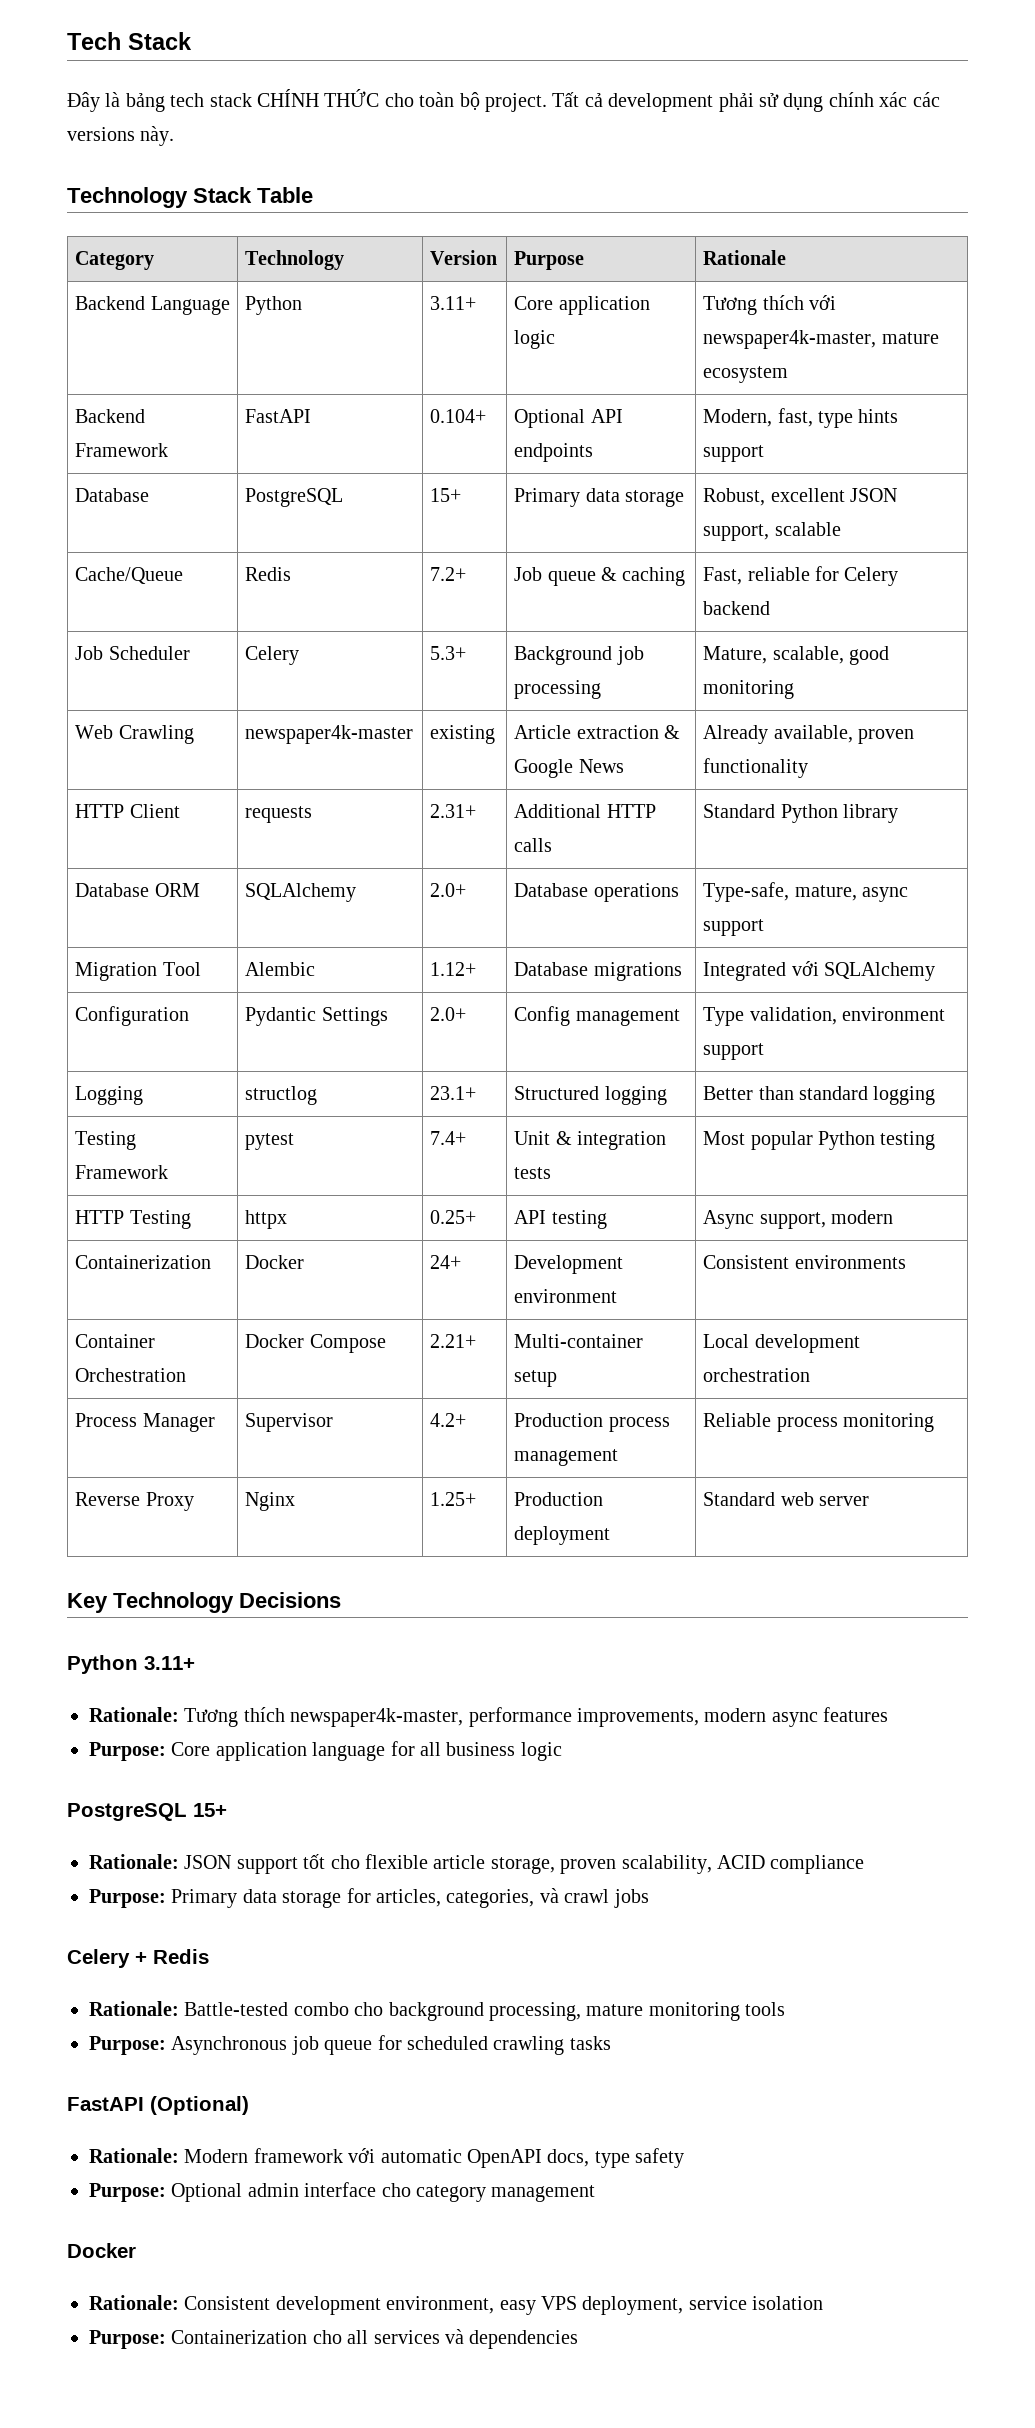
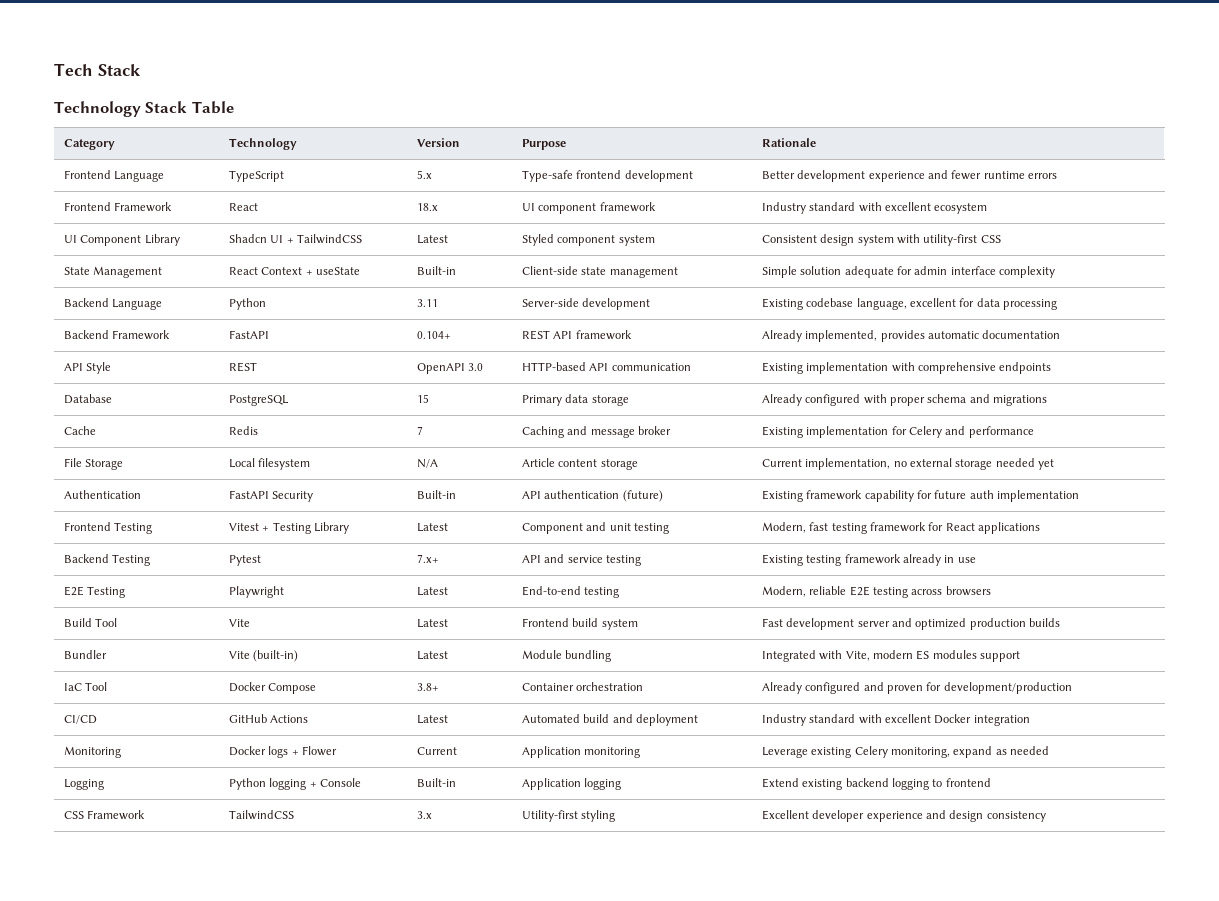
- Đây là bảng tech stack CHÍNH THỨC cho toàn bộ project. Tất cả development phải sử dụng chính xác các versions này.
- Backend Language | Python | 3.11+ | Core application logic | Tương thích với newspaper4k-master, mature ecosystem
- Backend Framework | FastAPI | 0.104+ | Optional API endpoints | Modern, fast, type hints support
+ Frontend Language | TypeScript | 5.x | Type-safe frontend development | Better development experience and fewer runtime errors
+ Frontend Framework | React | 18.x | UI component framework | Industry standard with excellent ecosystem
+ UI Component Library | Shadcn UI + TailwindCSS | Latest | Styled component system | Consistent design system with utility-first CSS
+ State Management | React Context + useState | Built-in | Client-side state management | Simple solution adequate for admin interface complexity
+ Backend Language | Python | 3.11 | Server-side development | Existing codebase language, excellent for data processing
+ Backend Framework | FastAPI | 0.104+ | REST API framework | Already implemented, provides automatic documentation
+ API Style | REST | OpenAPI 3.0 | HTTP-based API communication | Existing implementation with comprehensive endpoints
- Database | PostgreSQL | 15+ | Primary data storage | Robust, excellent JSON support, scalable
- Cache/Queue | Redis | 7.2+ | Job queue & caching | Fast, reliable for Celery backend
- Job Scheduler | Celery | 5.3+ | Background job processing | Mature, scalable, good monitoring
- Web Crawling | newspaper4k-master | existing | Article extraction & Google News | Already available, proven functionality
- HTTP Client | requests | 2.31+ | Additional HTTP calls | Standard Python library
- Database ORM | SQLAlchemy | 2.0+ | Database operations | Type-safe, mature, async support
- Migration Tool | Alembic | 1.12+ | Database migrations | Integrated với SQLAlchemy
- Configuration | Pydantic Settings | 2.0+ | Config management | Type validation, environment support
- Logging | structlog | 23.1+ | Structured logging | Better than standard logging
- Testing Framework | pytest | 7.4+ | Unit & integration tests | Most popular Python testing
- HTTP Testing | httpx | 0.25+ | API testing | Async support, modern
- Containerization | Docker | 24+ | Development environment | Consistent environments
- Container Orchestration | Docker Compose | 2.21+ | Multi-container setup | Local development orchestration
- Process Manager | Supervisor | 4.2+ | Production process management | Reliable process monitoring
- Reverse Proxy | Nginx | 1.25+ | Production deployment | Standard web server
- Key Technology Decisions
- Python 3.11+
- Rationale: Tương thích newspaper4k-master, performance improvements, modern async features
- Purpose: Core application language for all business logic
- PostgreSQL 15+
- Rationale: JSON support tốt cho flexible article storage, proven scalability, ACID compliance
- Purpose: Primary data storage for articles, categories, và crawl jobs
- Celery + Redis
- Rationale: Battle-tested combo cho background processing, mature monitoring tools
- Purpose: Asynchronous job queue for scheduled crawling tasks
- FastAPI (Optional)
- Rationale: Modern framework với automatic OpenAPI docs, type safety
- Purpose: Optional admin interface cho category management
- Docker
- Rationale: Consistent development environment, easy VPS deployment, service isolation
- Purpose: Containerization cho all services và dependencies
+ Database | PostgreSQL | 15 | Primary data storage | Already configured with proper schema and migrations
+ Cache | Redis | 7 | Caching and message broker | Existing implementation for Celery and performance
+ File Storage | Local filesystem | N/A | Article content storage | Current implementation, no external storage needed yet
+ Authentication | FastAPI Security | Built-in | API authentication (future) | Existing framework capability for future auth implementation
+ Frontend Testing | Vitest + Testing Library | Latest | Component and unit testing | Modern, fast testing framework for React applications
+ Backend Testing | Pytest | 7.x+ | API and service testing | Existing testing framework already in use
+ E2E Testing | Playwright | Latest | End-to-end testing | Modern, reliable E2E testing across browsers
+ Build Tool | Vite | Latest | Frontend build system | Fast development server and optimized production builds
+ Bundler | Vite (built-in) | Latest | Module bundling | Integrated with Vite, modern ES modules support
+ IaC Tool | Docker Compose | 3.8+ | Container orchestration | Already configured and proven for development/production
+ CI/CD | GitHub Actions | Latest | Automated build and deployment | Industry standard with excellent Docker integration
+ Monitoring | Docker logs + Flower | Current | Application monitoring | Leverage existing Celery monitoring, expand as needed
+ Logging | Python logging + Console | Built-in | Application logging | Extend existing backend logging to frontend
+ CSS Framework | TailwindCSS | 3.x | Utility-first styling | Excellent developer experience and design consistency

